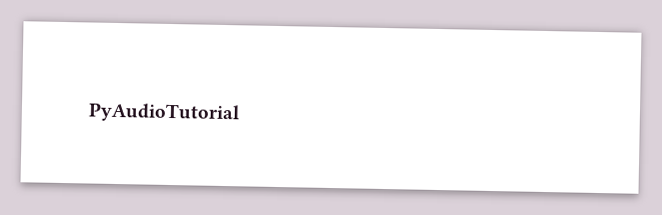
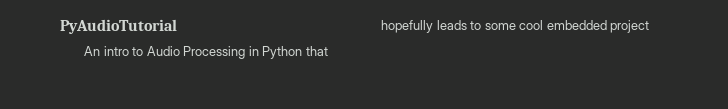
+ An intro to Audio Processing in Python that hopefully leads to some cool embedded project

